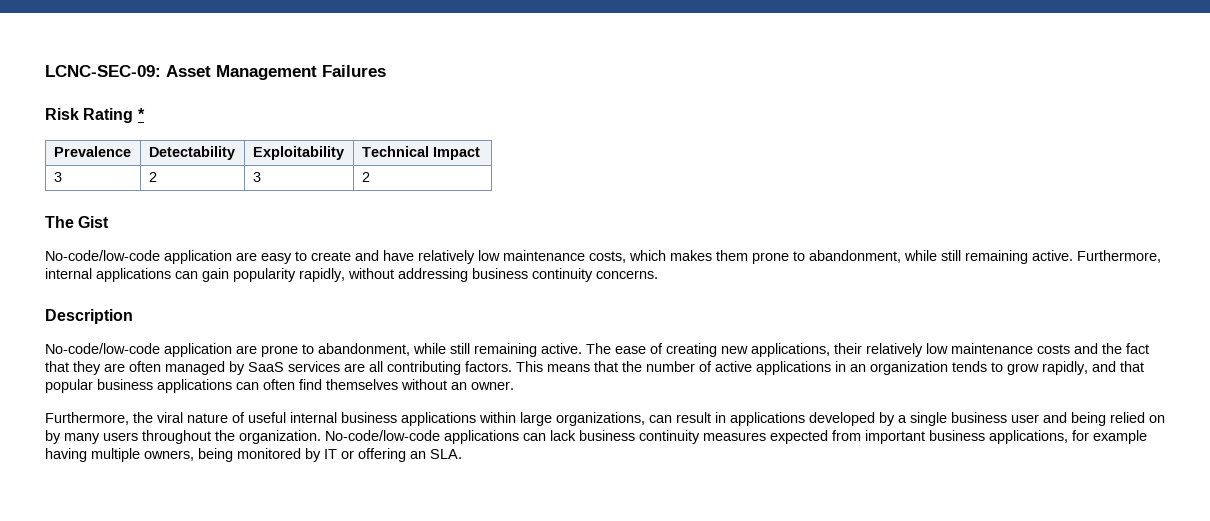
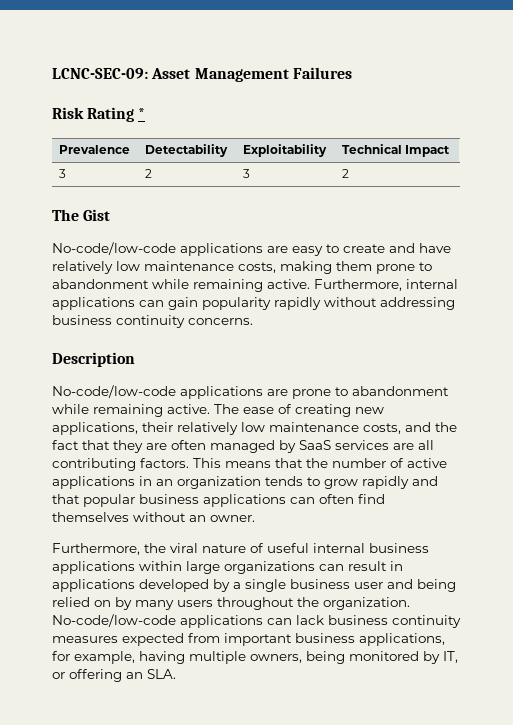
- No-code/low-code application are easy to create and have relatively low maintenance costs, which makes them prone to abandonment, while still remaining active.
+ No-code/low-code applications are easy to create and have relatively low maintenance costs, making them prone to abandonment while remaining active.
- Furthermore, internal applications can gain popularity rapidly, without addressing business continuity concerns.
+ Furthermore, internal applications can gain popularity rapidly without addressing business continuity concerns.
- No-code/low-code application are prone to abandonment, while still remaining active.
+ No-code/low-code applications are prone to abandonment while remaining active.
- The ease of creating new applications, their relatively low maintenance costs and the fact that they are often managed by SaaS services are all contributing factors.
+ The ease of creating new applications, their relatively low maintenance costs, and the fact that they are often managed by SaaS services are all contributing factors.
- This means that the number of active applications in an organization tends to grow rapidly, and that popular business applications can often find themselves without an owner.
+ This means that the number of active applications in an organization tends to grow rapidly and that popular business applications can often find themselves without an owner.
- Furthermore, the viral nature of useful internal business applications within large organizations, can result in applications developed by a single business user and being relied on by many users throughout the organization.
+ Furthermore, the viral nature of useful internal business applications within large organizations can result in applications developed by a single business user and being relied on by many users throughout the organization.
- No-code/low-code applications can lack business continuity measures expected from important business applications, for example having multiple owners, being monitored by IT or offering an SLA.
+ No-code/low-code applications can lack business continuity measures expected from important business applications, for example, having multiple owners, being monitored by IT, or offering an SLA.

